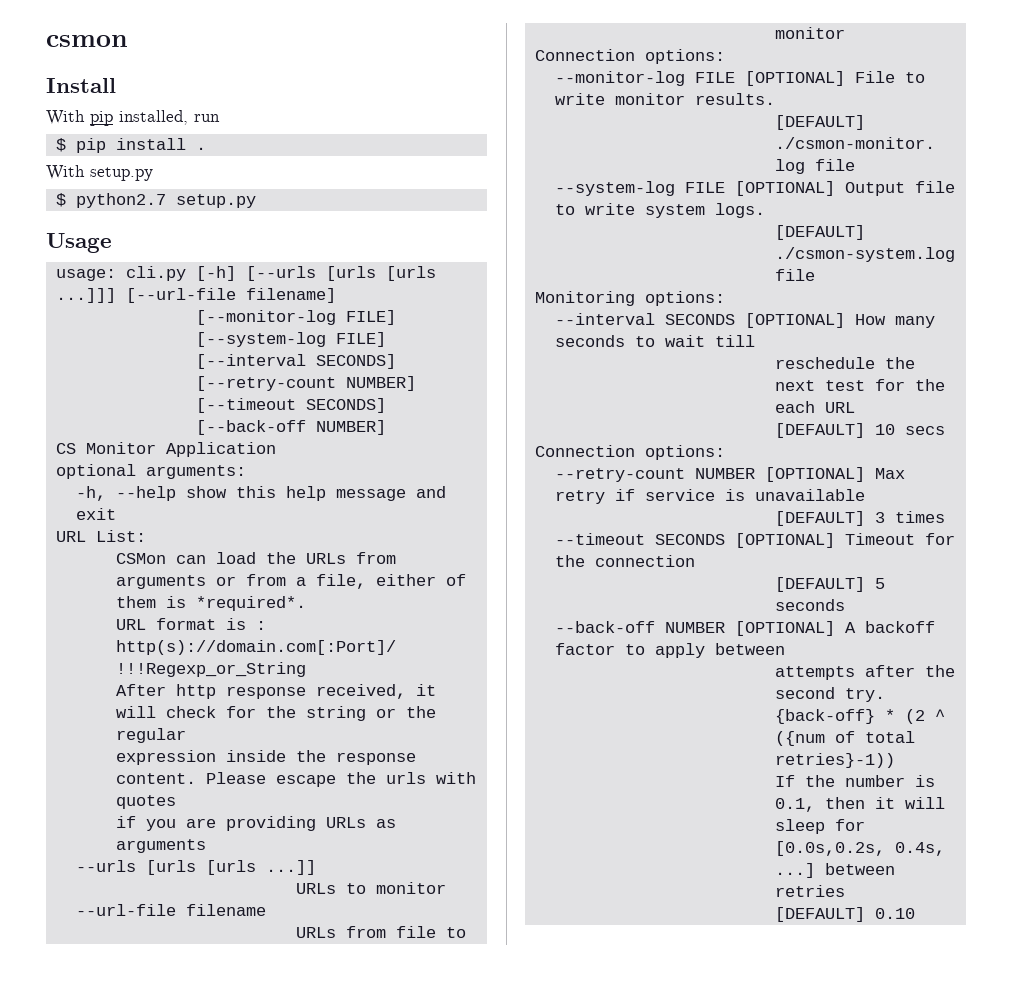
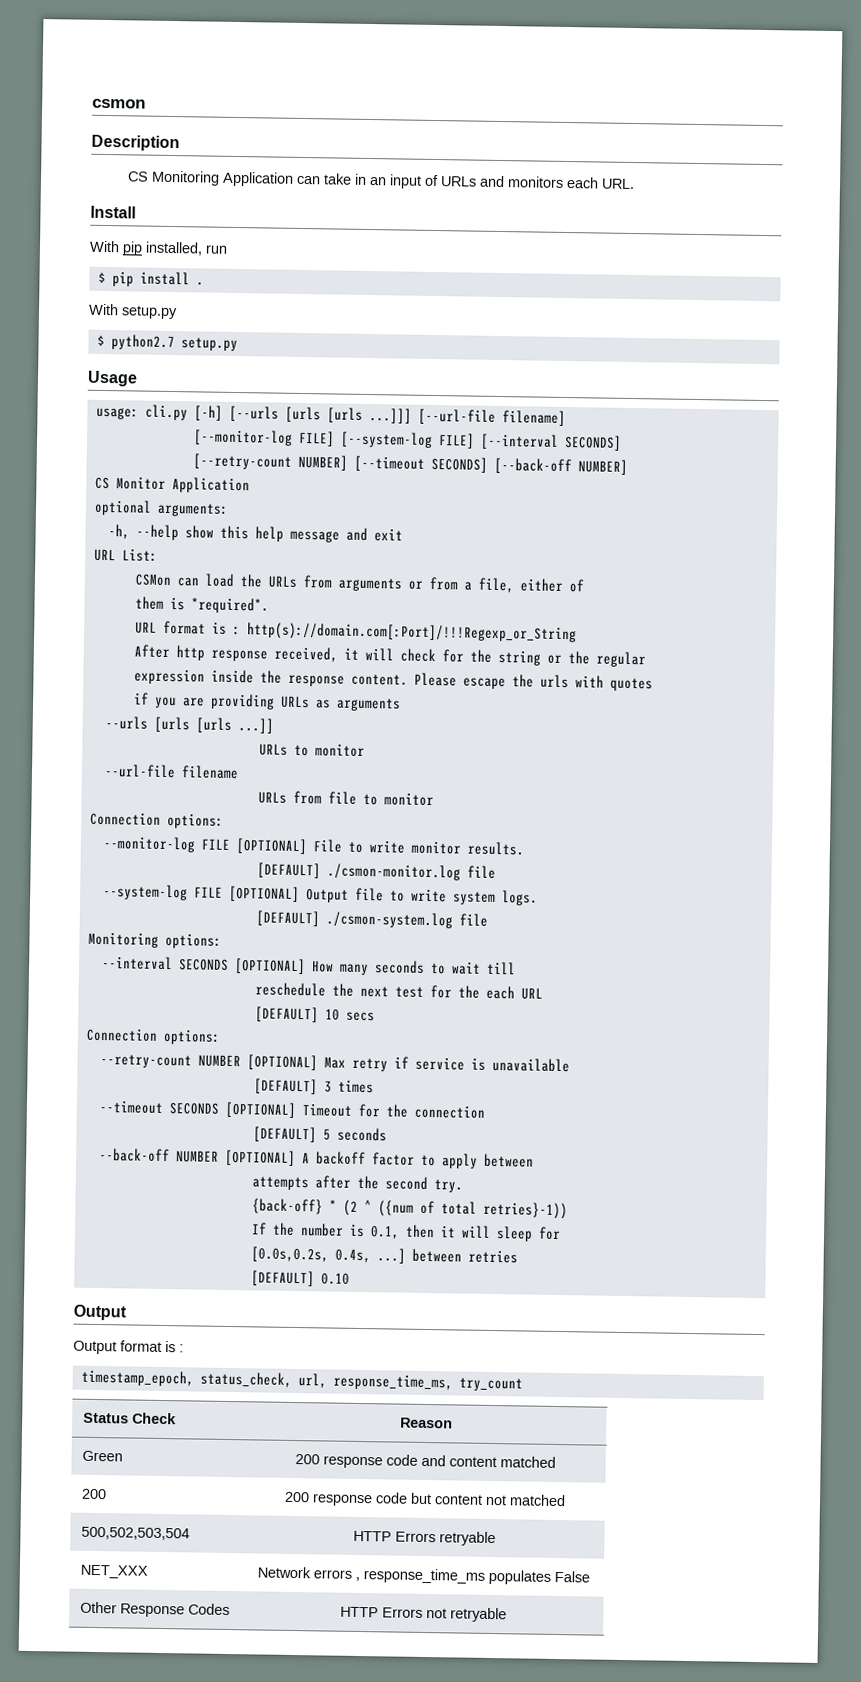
+ Description
+ CS Monitoring Application can take in an input of URLs and monitors each URL.
  [DEFAULT] 0.10
+ Output
+ Output format is :
+ timestamp_epoch, status_check, url, response_time_ms, try_count
+ Status Check | Reason
+ Green | 200 response code and content matched
+ 200 | 200 response code but content not matched
+ 500,502,503,504 | HTTP Errors retryable
+ NET_XXX | Network errors , response_time_ms populates False
+ Other Response Codes | HTTP Errors not retryable

